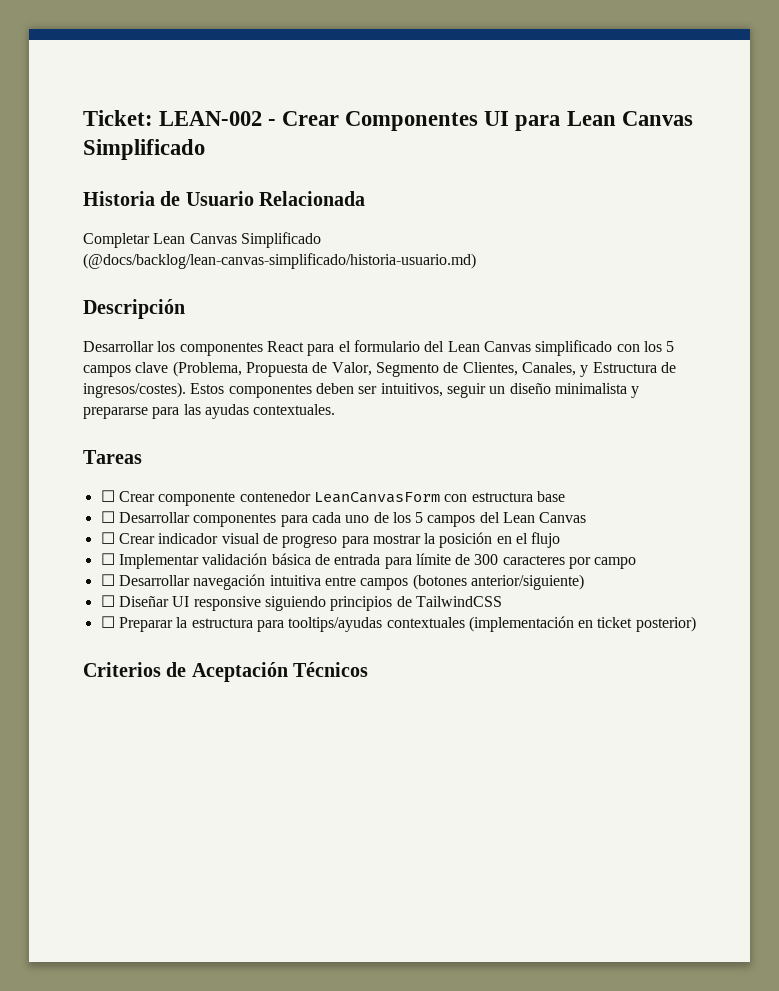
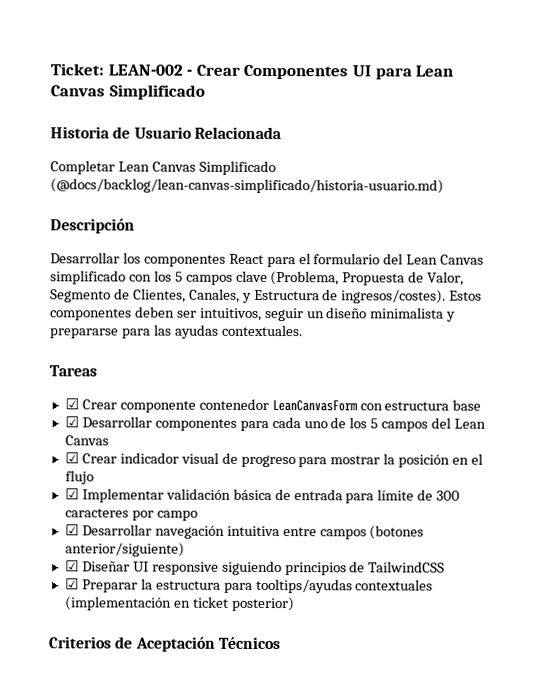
- ☐ Crear componente contenedor LeanCanvasForm con estructura base
+ ☑ Crear componente contenedor LeanCanvasForm con estructura base
- ☐ Desarrollar componentes para cada uno de los 5 campos del Lean Canvas
+ ☑ Desarrollar componentes para cada uno de los 5 campos del Lean Canvas
- ☐ Crear indicador visual de progreso para mostrar la posición en el flujo
+ ☑ Crear indicador visual de progreso para mostrar la posición en el flujo
- ☐ Implementar validación básica de entrada para límite de 300 caracteres por campo
+ ☑ Implementar validación básica de entrada para límite de 300 caracteres por campo
- ☐ Desarrollar navegación intuitiva entre campos (botones anterior/siguiente)
+ ☑ Desarrollar navegación intuitiva entre campos (botones anterior/siguiente)
- ☐ Diseñar UI responsive siguiendo principios de TailwindCSS
+ ☑ Diseñar UI responsive siguiendo principios de TailwindCSS
- ☐ Preparar la estructura para tooltips/ayudas contextuales (implementación en ticket posterior)
+ ☑ Preparar la estructura para tooltips/ayudas contextuales (implementación en ticket posterior)

